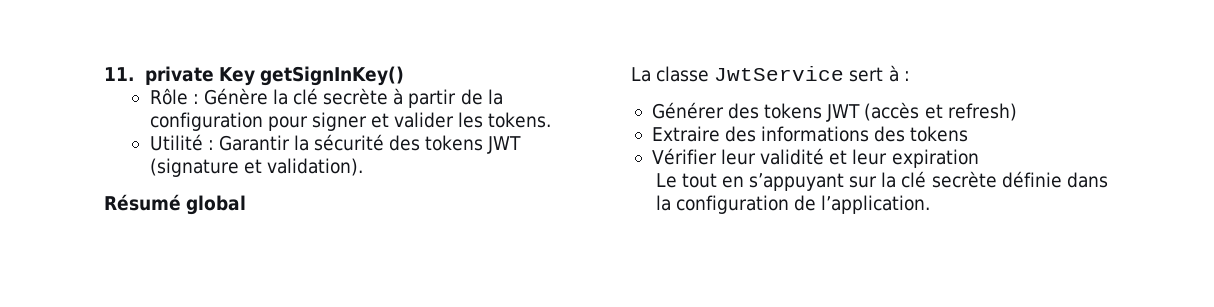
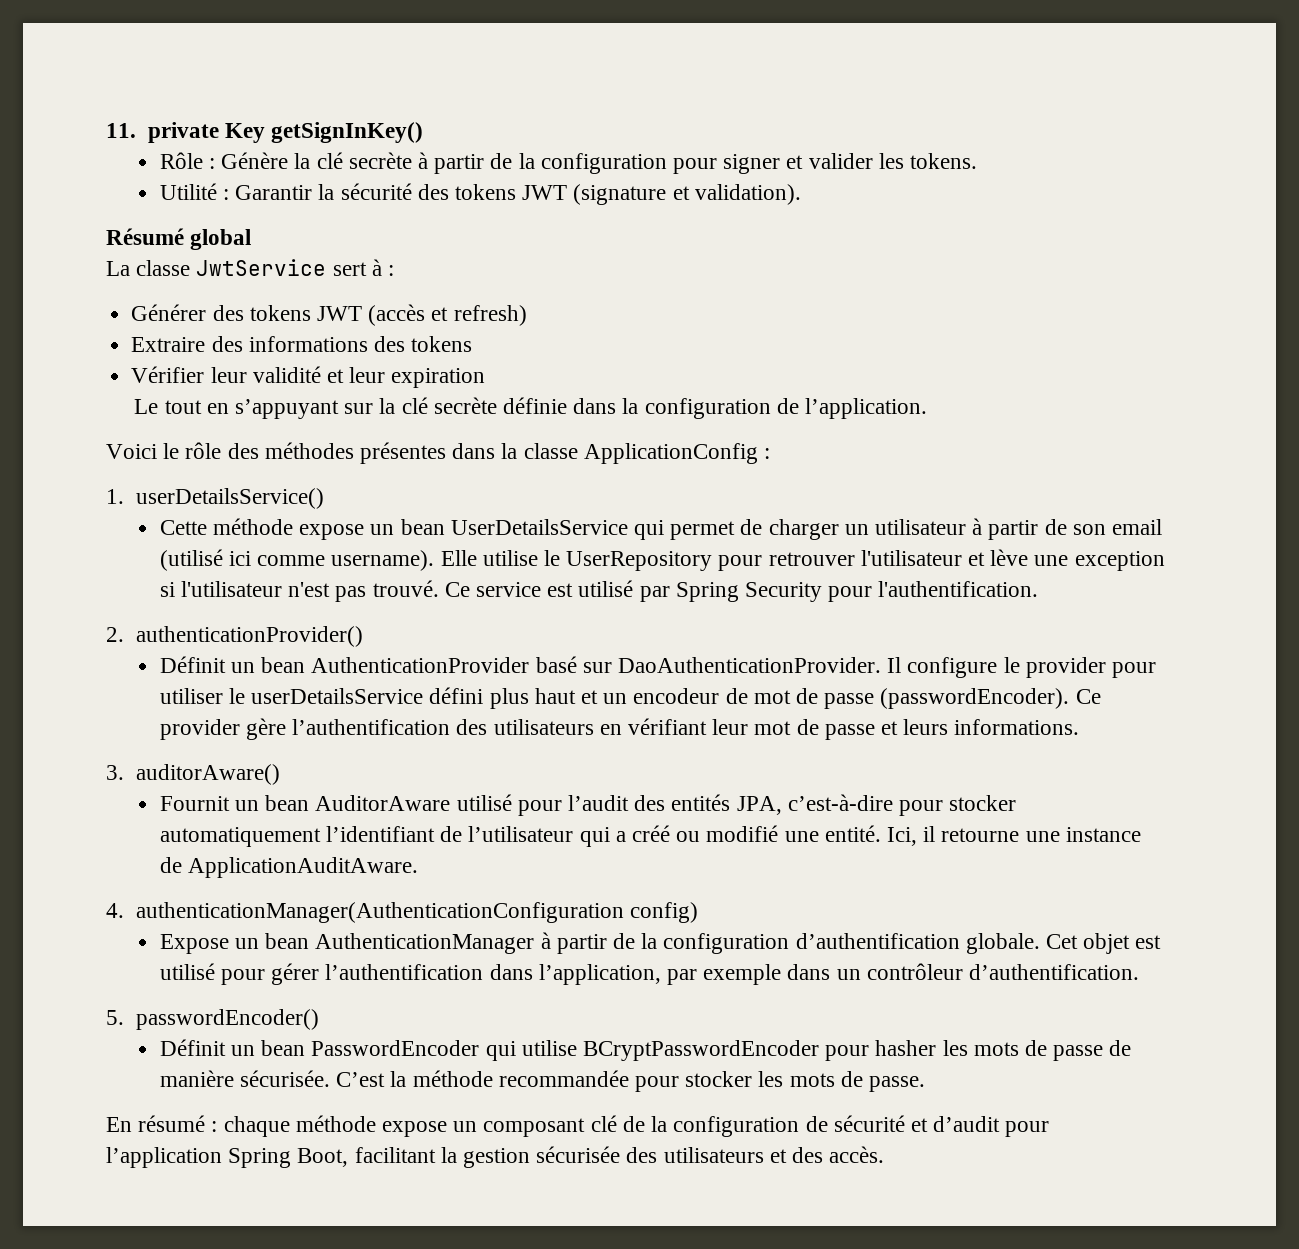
+ Voici le rôle des méthodes présentes dans la classe ApplicationConfig :
+ 1. userDetailsService()
+ Cette méthode expose un bean UserDetailsService qui permet de charger un utilisateur à partir de son email (utilisé ici comme username). Elle utilise le UserRepository pour retrouver l'utilisateur et lève une exception si l'utilisateur n'est pas trouvé. Ce service est utilisé par Spring Security pour l'authentification.
+ 2. authenticationProvider()
+ Définit un bean AuthenticationProvider basé sur DaoAuthenticationProvider. Il configure le provider pour utiliser le userDetailsService défini plus haut et un encodeur de mot de passe (passwordEncoder). Ce provider gère l’authentification des utilisateurs en vérifiant leur mot de passe et leurs informations.
+ 3. auditorAware()
+ Fournit un bean AuditorAware utilisé pour l’audit des entités JPA, c’est-à-dire pour stocker automatiquement l’identifiant de l’utilisateur qui a créé ou modifié une entité. Ici, il retourne une instance de ApplicationAuditAware.
+ 4. authenticationManager(AuthenticationConfiguration config)
+ Expose un bean AuthenticationManager à partir de la configuration d’authentification globale. Cet objet est utilisé pour gérer l’authentification dans l’application, par exemple dans un contrôleur d’authentification.
+ 5. passwordEncoder()
+ Définit un bean PasswordEncoder qui utilise BCryptPasswordEncoder pour hasher les mots de passe de manière sécurisée. C’est la méthode recommandée pour stocker les mots de passe.
+ En résumé : chaque méthode expose un composant clé de la configuration de sécurité et d’audit pour l’application Spring Boot, facilitant la gestion sécurisée des utilisateurs et des accès.

